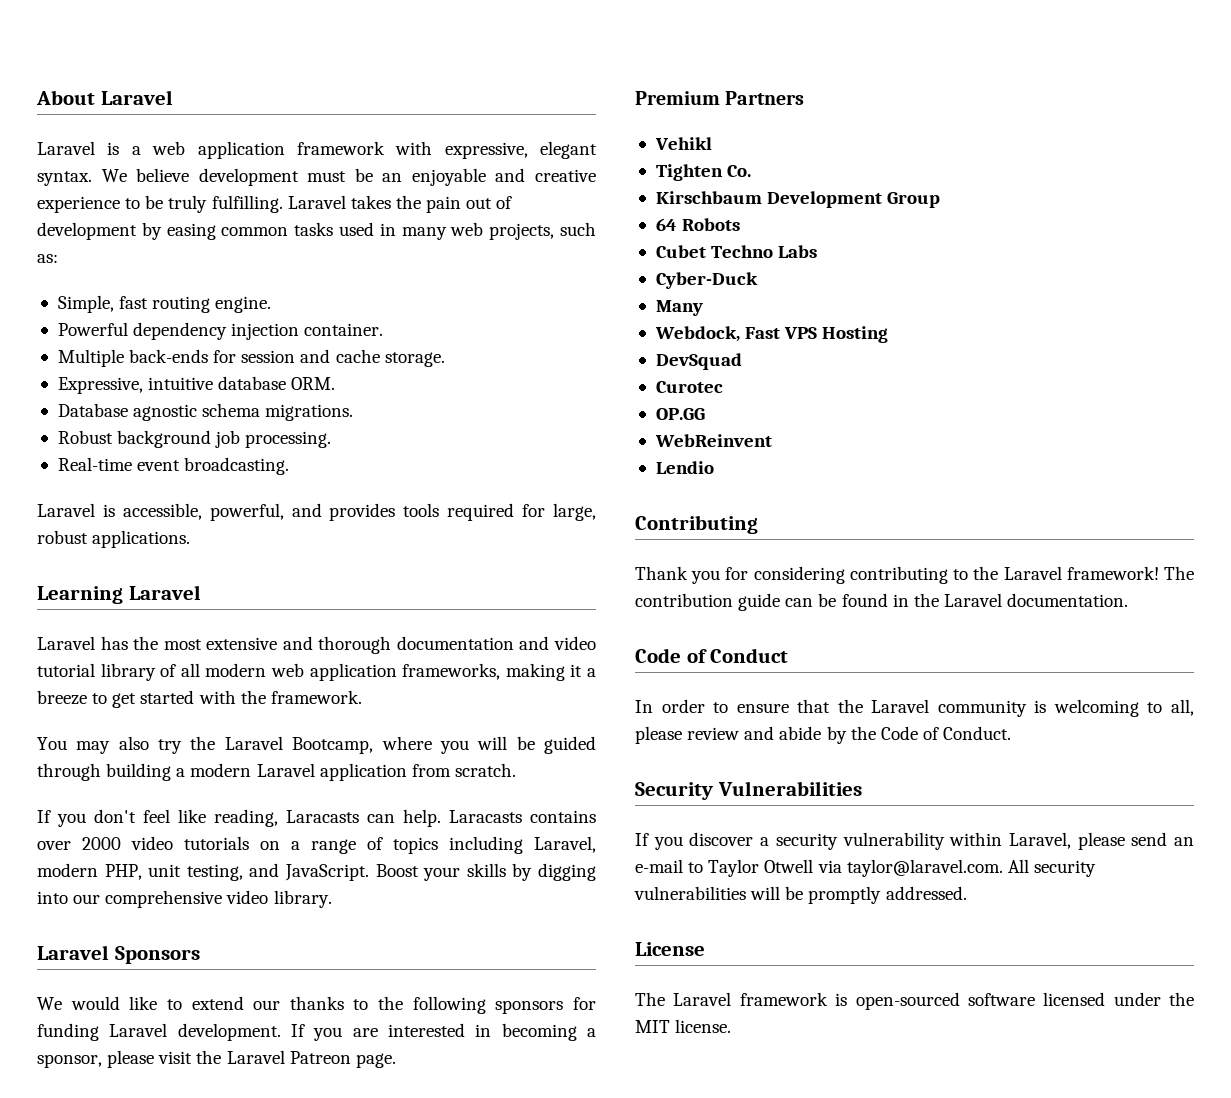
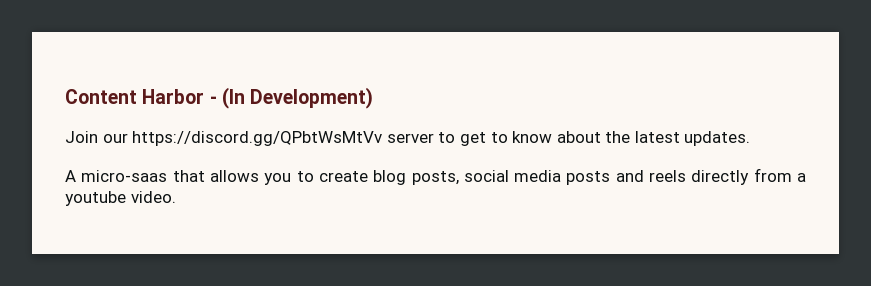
- About Laravel
- Laravel is a web application framework with expressive, elegant syntax. We believe development must be an enjoyable and creative experience to be truly fulfilling. Laravel takes the pain out of development by easing common tasks used in many web projects, such as:
- Simple, fast routing engine.
- Powerful dependency injection container.
- Multiple back-ends for session and cache storage.
- Expressive, intuitive database ORM.
- Database agnostic schema migrations.
- Robust background job processing.
- Real-time event broadcasting.
- Laravel is accessible, powerful, and provides tools required for large, robust applications.
- Learning Laravel
- Laravel has the most extensive and thorough documentation and video tutorial library of all modern web application frameworks, making it a breeze to get started with the framework.
- You may also try the Laravel Bootcamp, where you will be guided through building a modern Laravel application from scratch.
- If you don't feel like reading, Laracasts can help. Laracasts contains over 2000 video tutorials on a range of topics including Laravel, modern PHP, unit testing, and JavaScript. Boost your skills by digging into our comprehensive video library.
- Laravel Sponsors
- We would like to extend our thanks to the following sponsors for funding Laravel development. If you are interested in becoming a sponsor, please visit the Laravel Patreon page.
- Premium Partners
- Vehikl
- Tighten Co.
- Kirschbaum Development Group
- 64 Robots
- Cubet Techno Labs
- Cyber-Duck
- Many
- Webdock, Fast VPS Hosting
- DevSquad
- Curotec
- OP.GG
- WebReinvent
- Lendio
- Contributing
- Thank you for considering contributing to the Laravel framework! The contribution guide can be found in the Laravel documentation.
- Code of Conduct
- In order to ensure that the Laravel community is welcoming to all, please review and abide by the Code of Conduct.
- Security Vulnerabilities
- If you discover a security vulnerability within Laravel, please send an e-mail to Taylor Otwell via taylor@laravel.com. All security vulnerabilities will be promptly addressed.
- License
- The Laravel framework is open-sourced software licensed under the MIT license.
+ Content Harbor - (In Development)
+ Join our https://discord.gg/QPbtWsMtVv server to get to know about the latest updates.
+ A micro-saas that allows you to create blog posts, social media posts and reels directly from a youtube video.

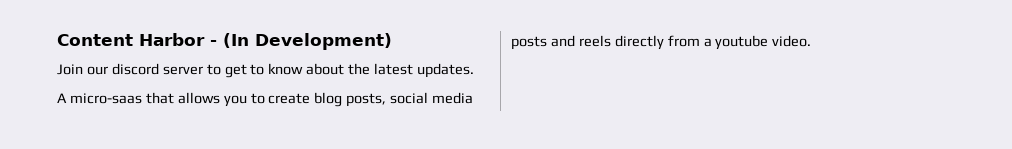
- Join our https://discord.gg/QPbtWsMtVv server to get to know about the latest updates.
+ Join our discord server to get to know about the latest updates.

